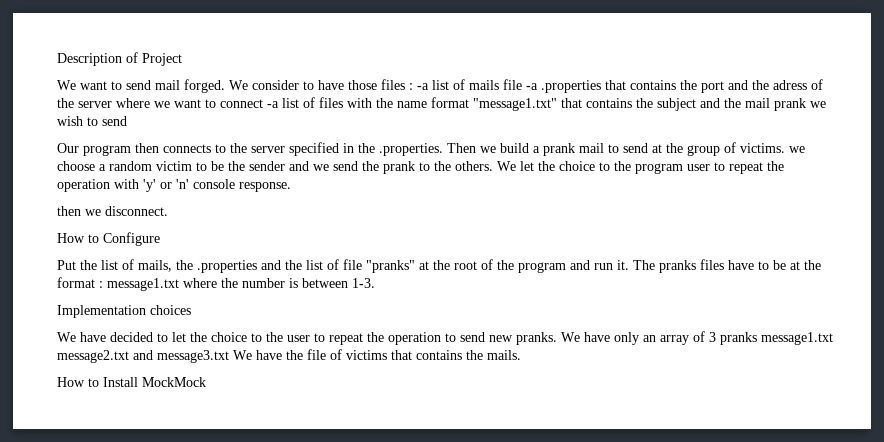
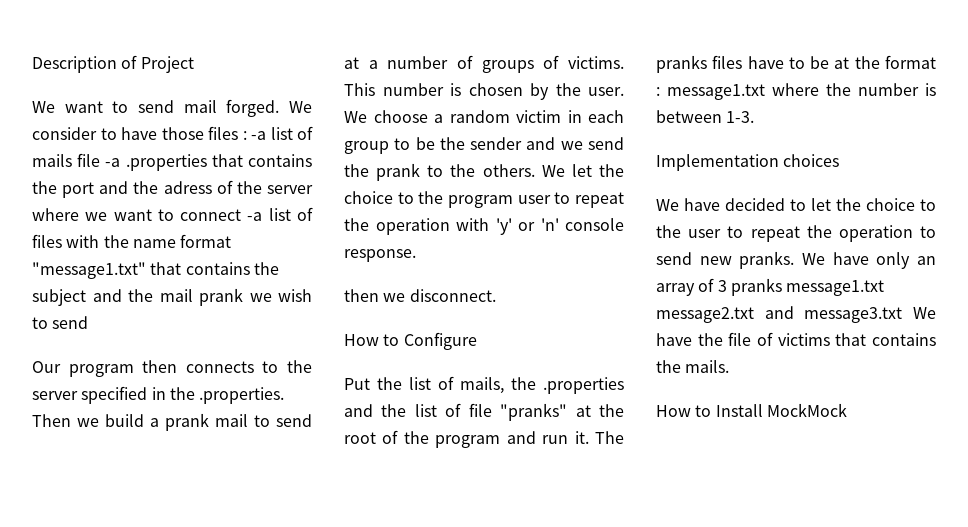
- Our program then connects to the server specified in the .properties. Then we build a prank mail to send at the group of victims. we choose a random victim to be the sender and we send the prank to the others.
+ Our program then connects to the server specified in the .properties. Then we build a prank mail to send at a number of groups of victims. This number is chosen by the user. We choose a random victim in each group to be the sender and we send the prank to the others.

